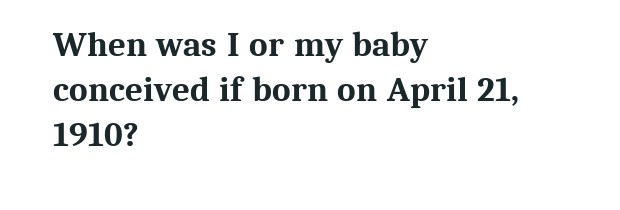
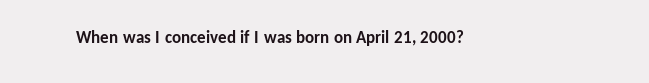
- When was I or my baby conceived if born on April 21, 1910?
+ When was I conceived if I was born on April 21, 2000?

